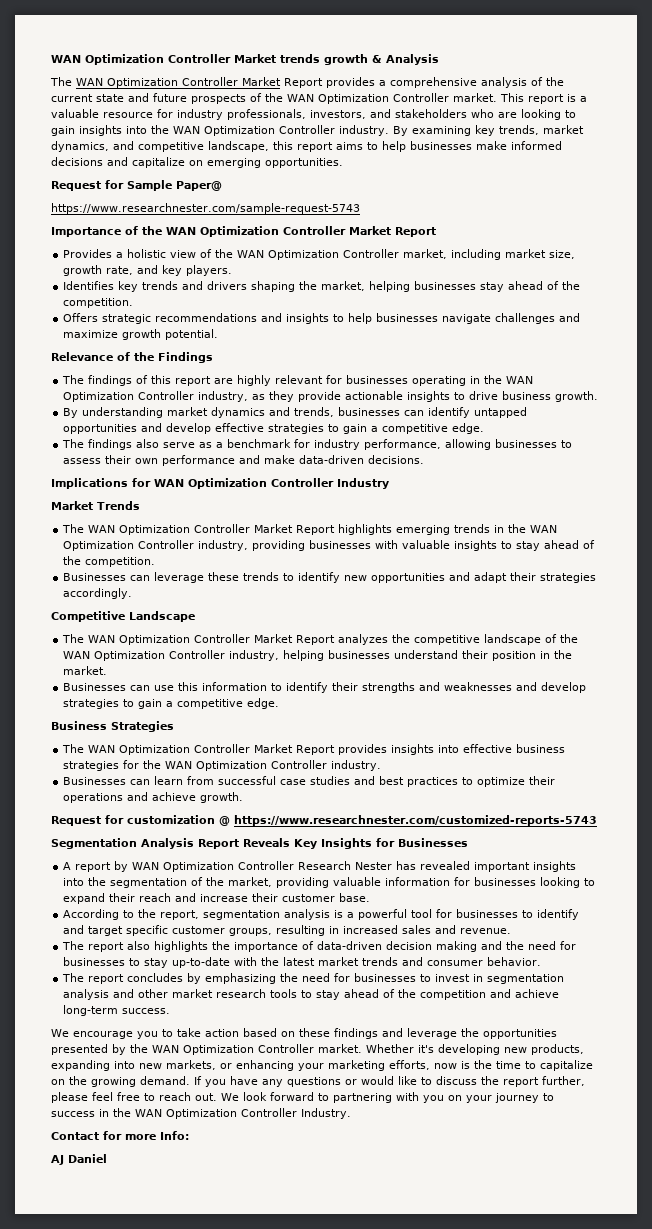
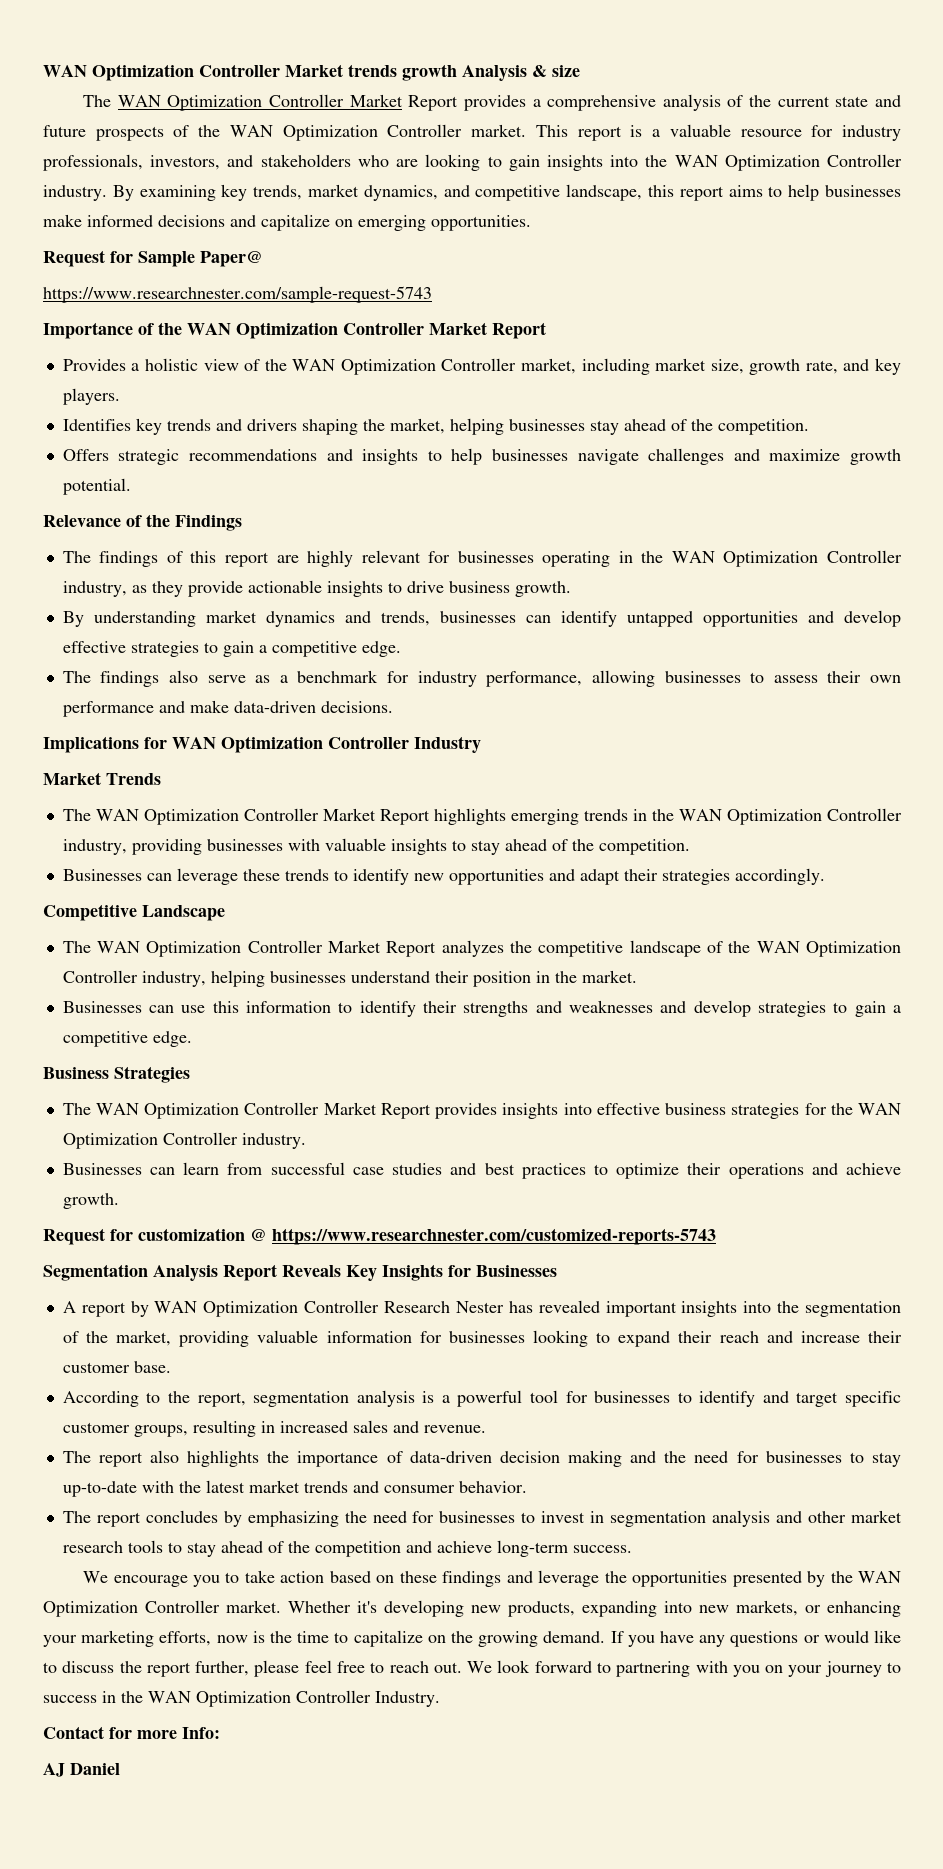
- WAN Optimization Controller Market trends growth & Analysis
+ WAN Optimization Controller Market trends growth Analysis & size

